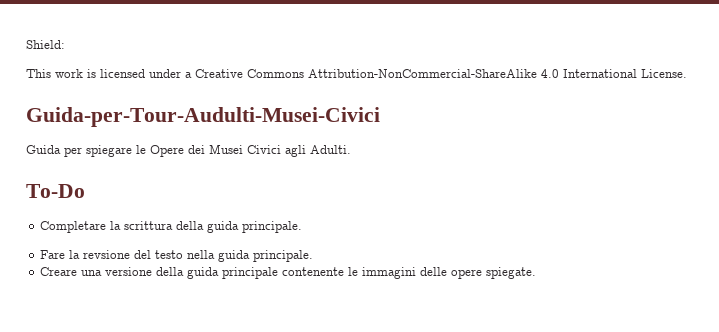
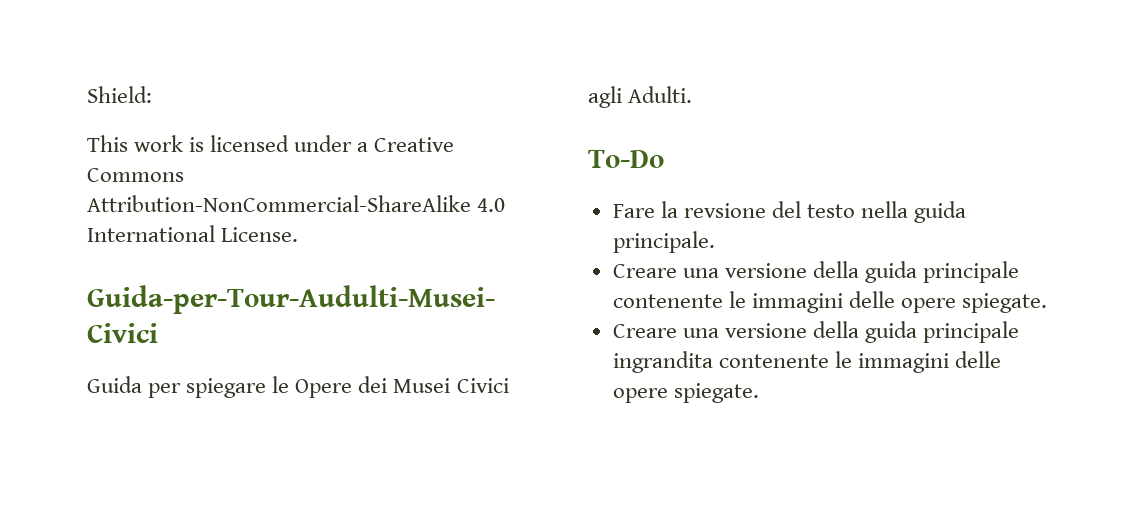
- Completare la scrittura della guida principale.
+ Creare una versione della guida principale ingrandita contenente le immagini delle opere spiegate.

